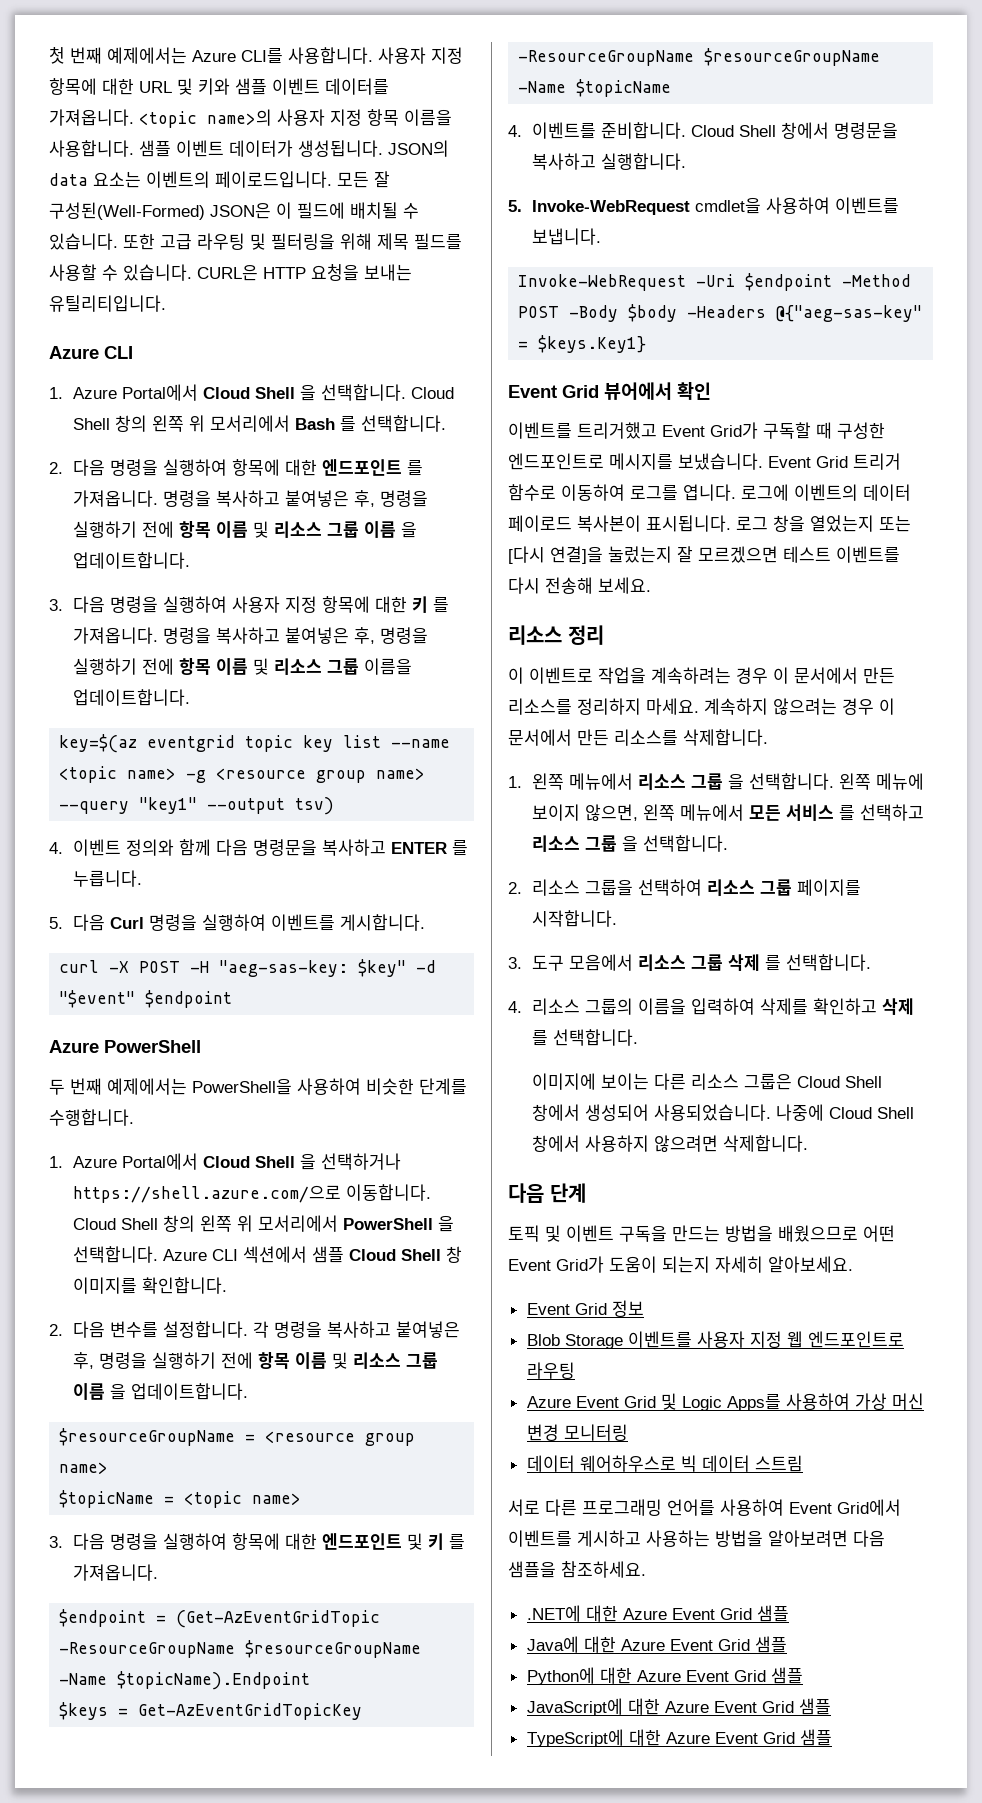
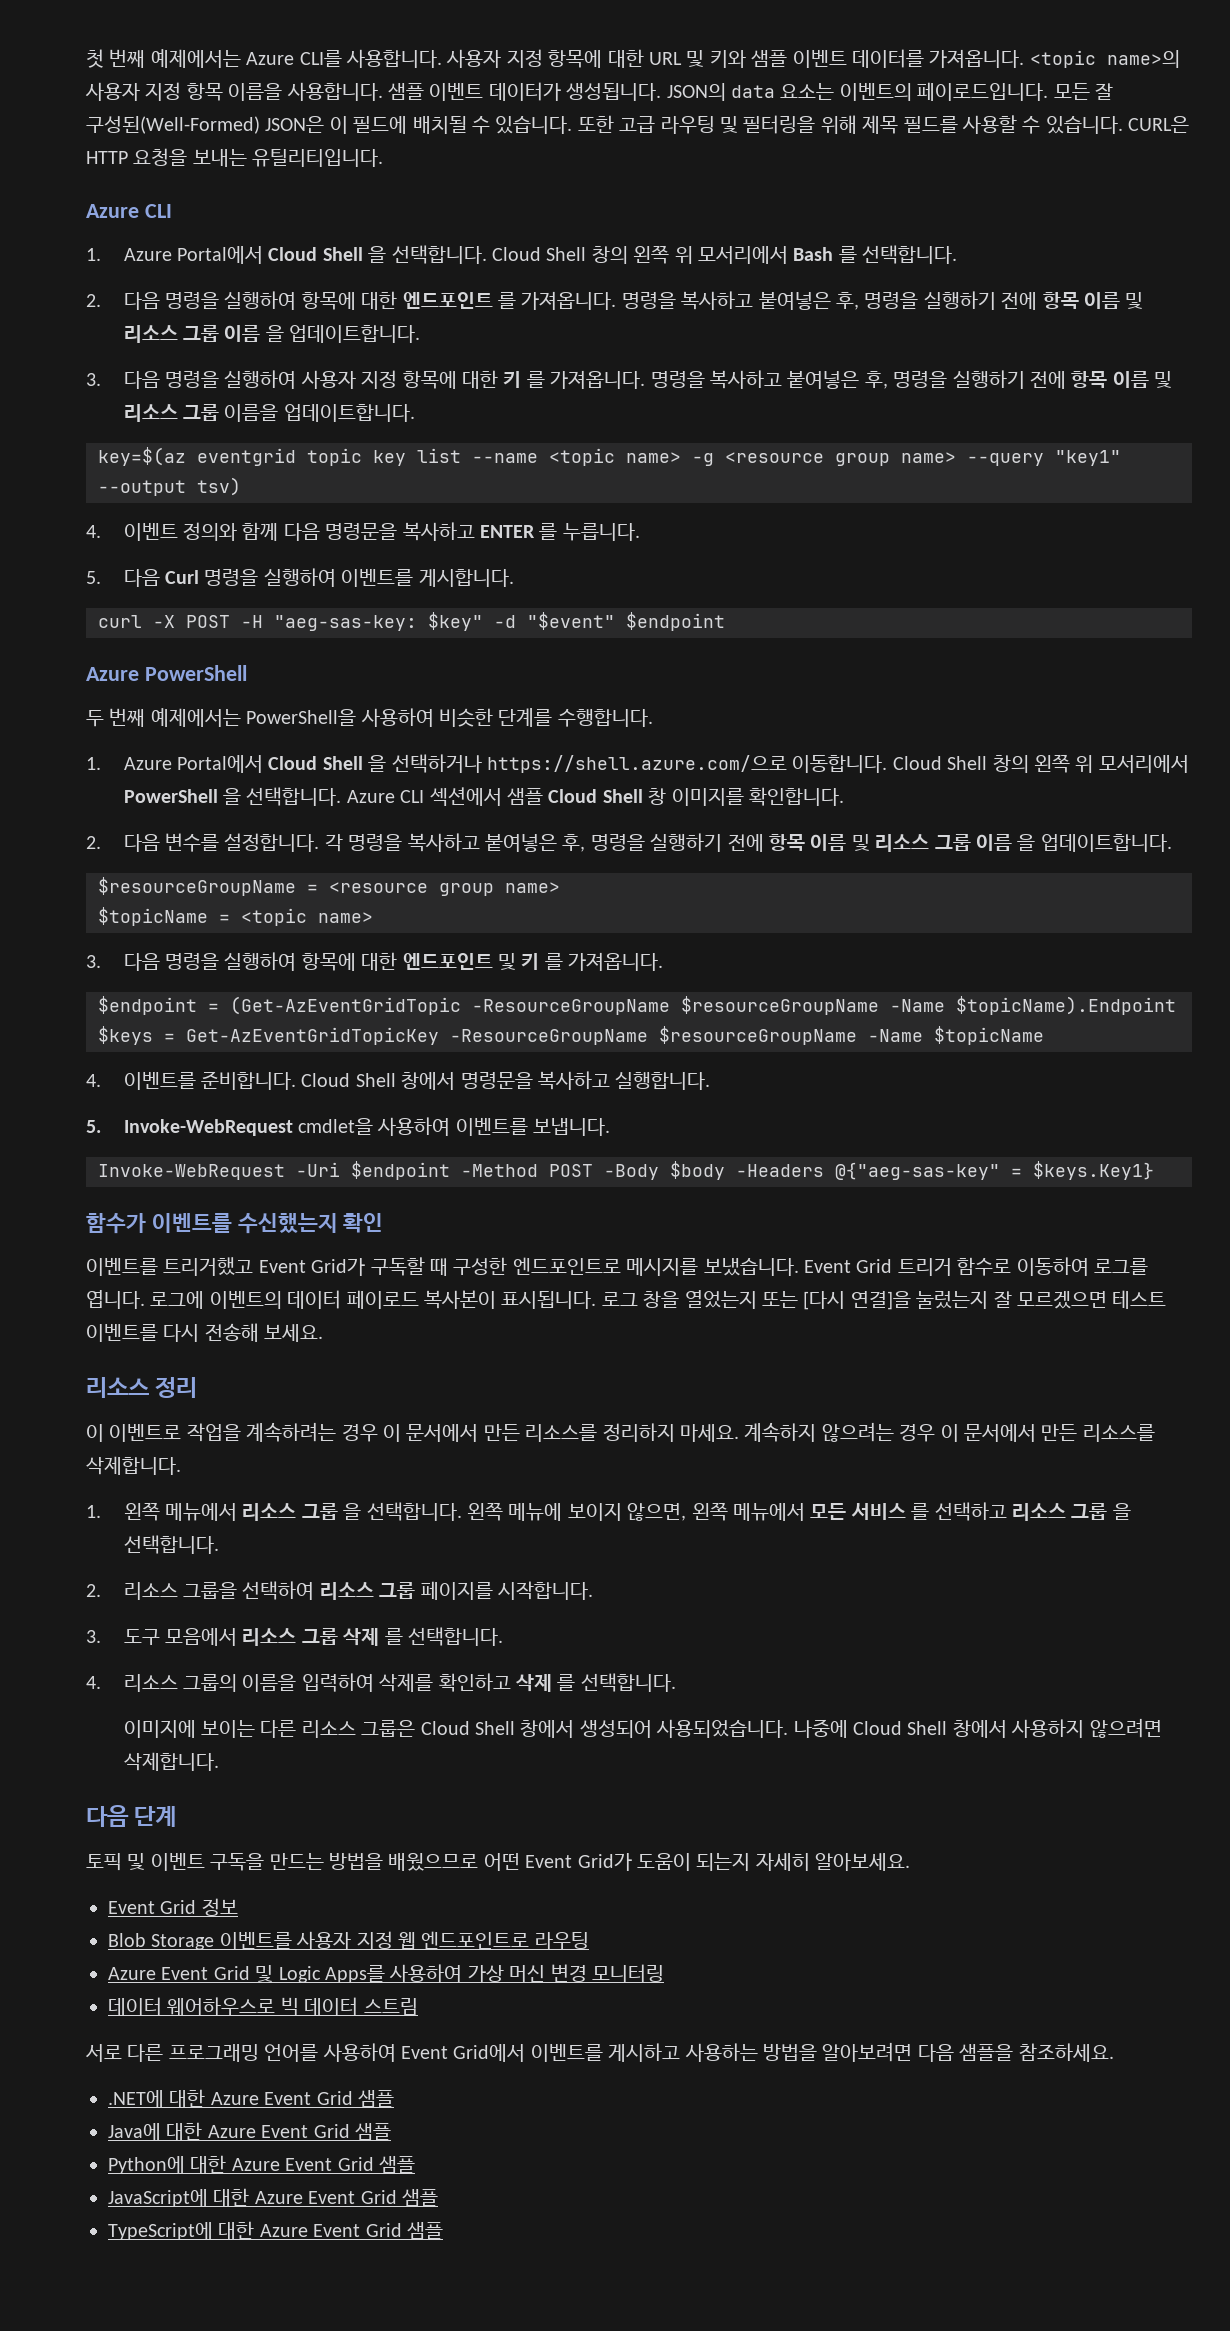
- Event Grid 뷰어에서 확인
+ 함수가 이벤트를 수신했는지 확인

